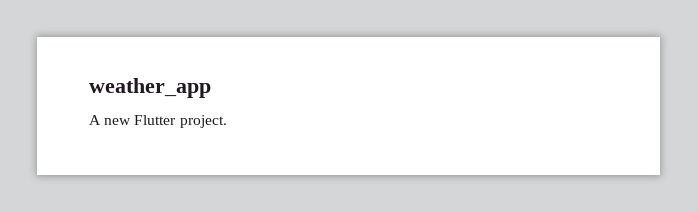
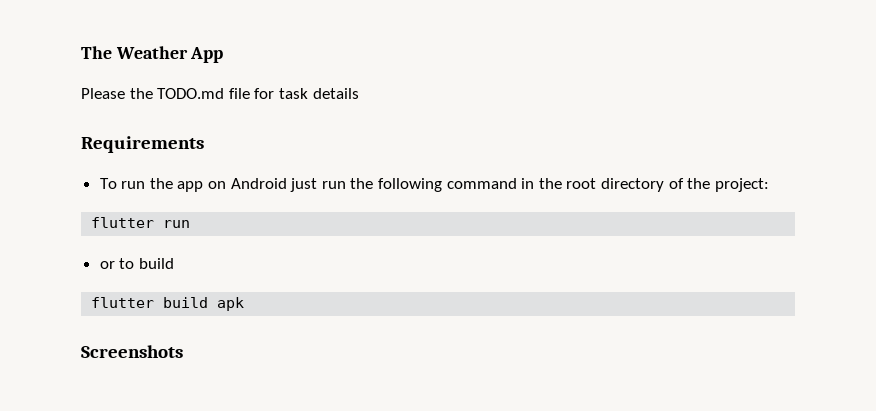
- weather_app
- A new Flutter project.
+ The Weather App
+ Please the TODO.md file for task details
+ Requirements
+ To run the app on Android just run the following command in the root directory of the project:
+ flutter run
+ or to build
+ flutter build apk
+ Screenshots

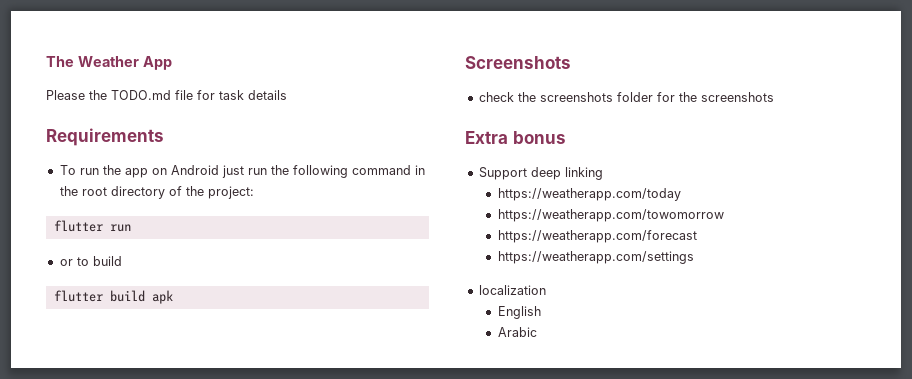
+ check the screenshots folder for the screenshots
+ Extra bonus
+ Support deep linking
+ https://weatherapp.com/today
+ https://weatherapp.com/towomorrow
+ https://weatherapp.com/forecast
+ https://weatherapp.com/settings
+ localization
+ English
+ Arabic

